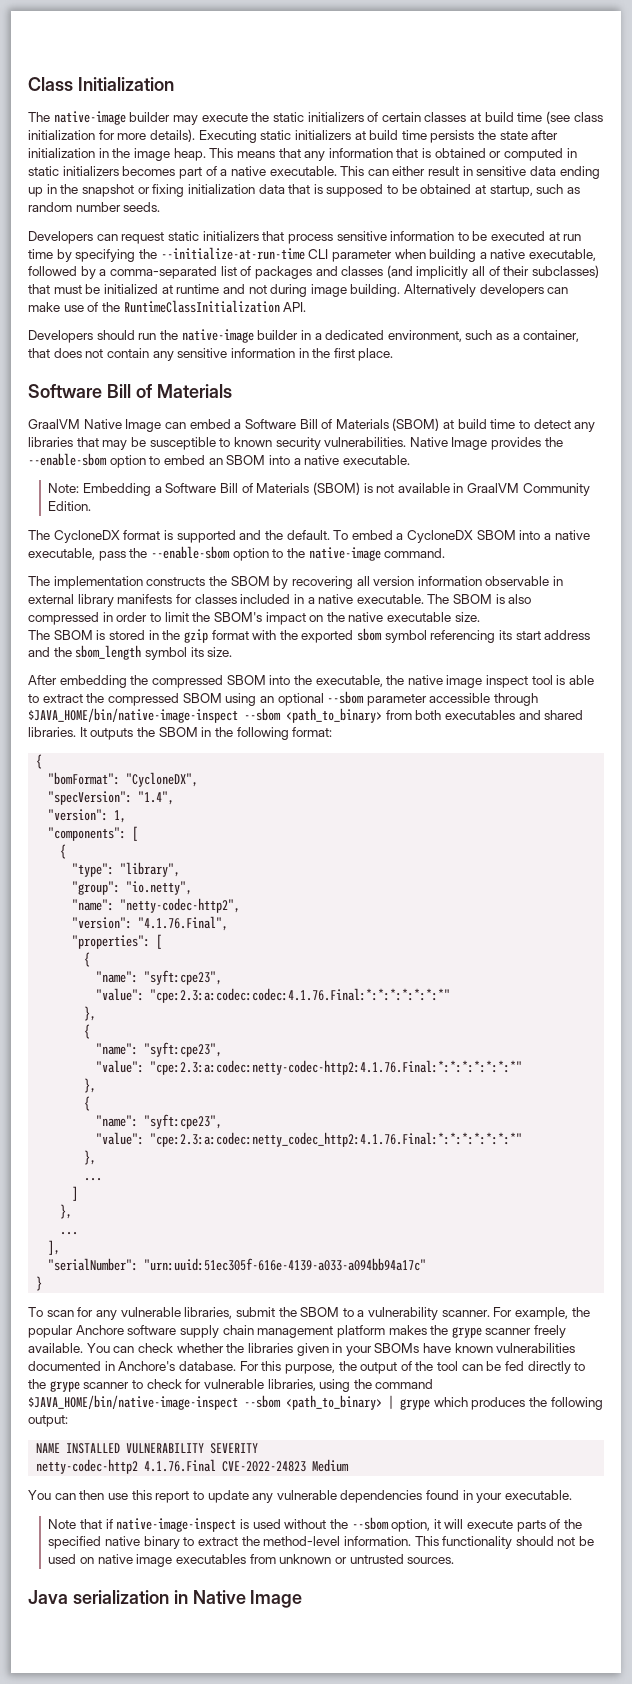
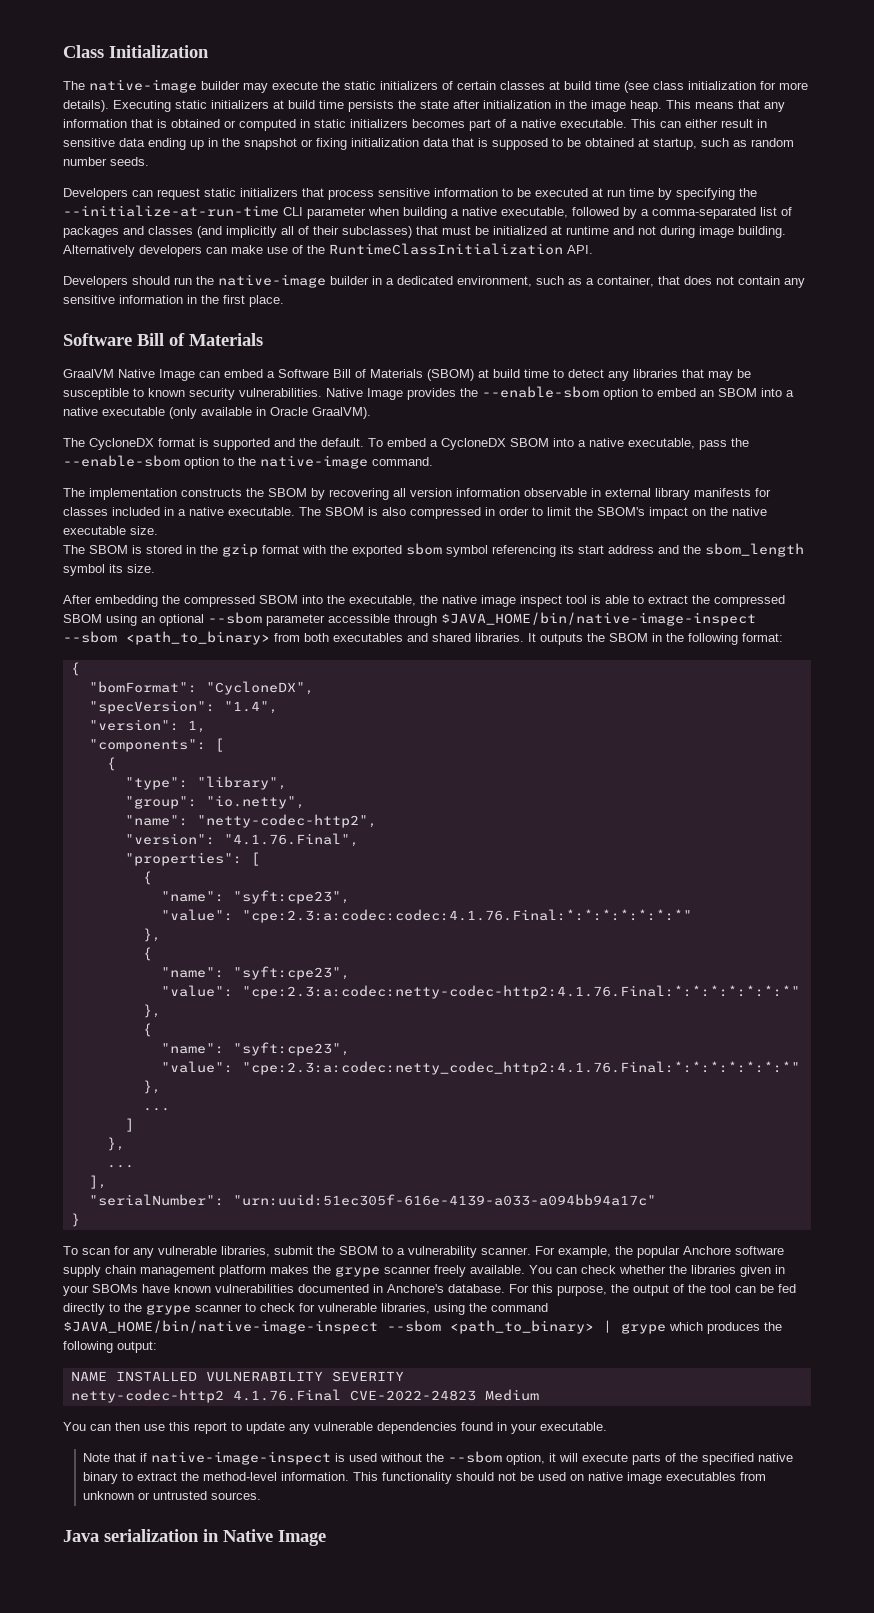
- Native Image provides the --enable-sbom option to embed an SBOM into a native executable.
- Note: Embedding a Software Bill of Materials (SBOM) is not available in GraalVM Community Edition.
+ Native Image provides the --enable-sbom option to embed an SBOM into a native executable (only available in Oracle GraalVM).

